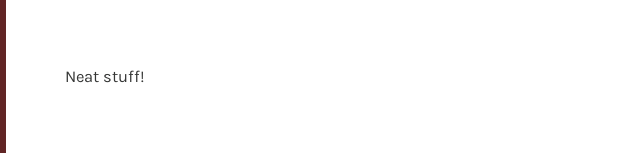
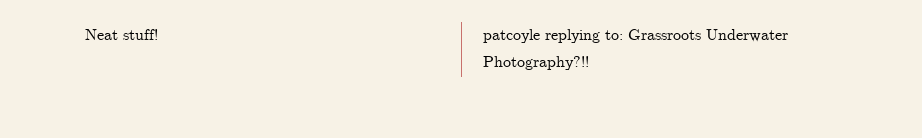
+ patcoyle replying to: Grassroots Underwater Photography?!!

